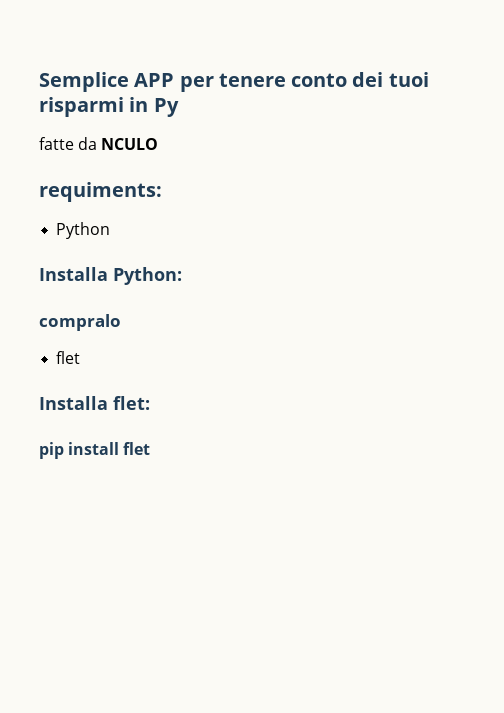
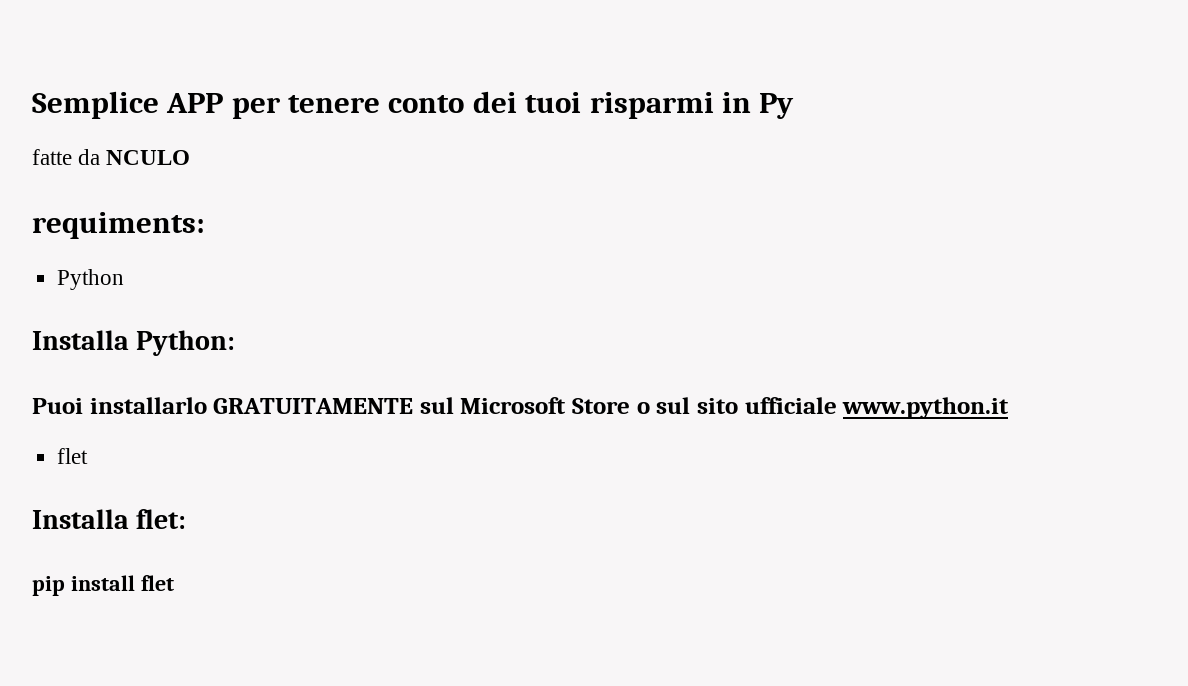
- compralo
+ Puoi installarlo GRATUITAMENTE sul Microsoft Store o sul sito ufficiale www.python.it

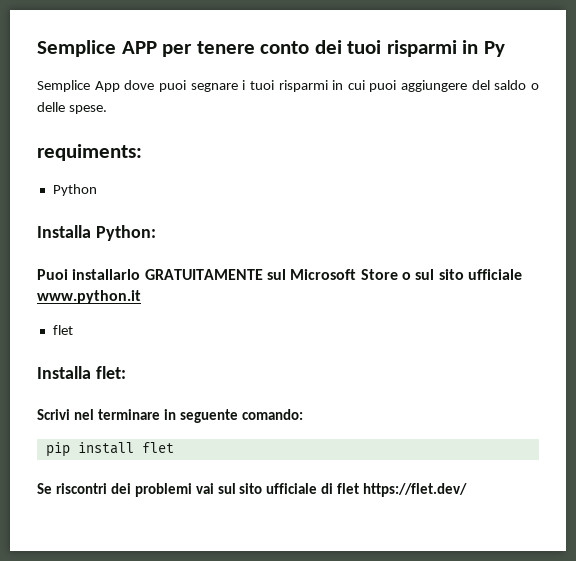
- fatte da NCULO
+ Semplice App dove puoi segnare i tuoi risparmi in cui puoi aggiungere del saldo o delle spese.
+ Scrivi nel terminare in seguente comando:
  pip install flet
+ Se riscontri dei problemi vai sul sito ufficiale di flet https://flet.dev/

